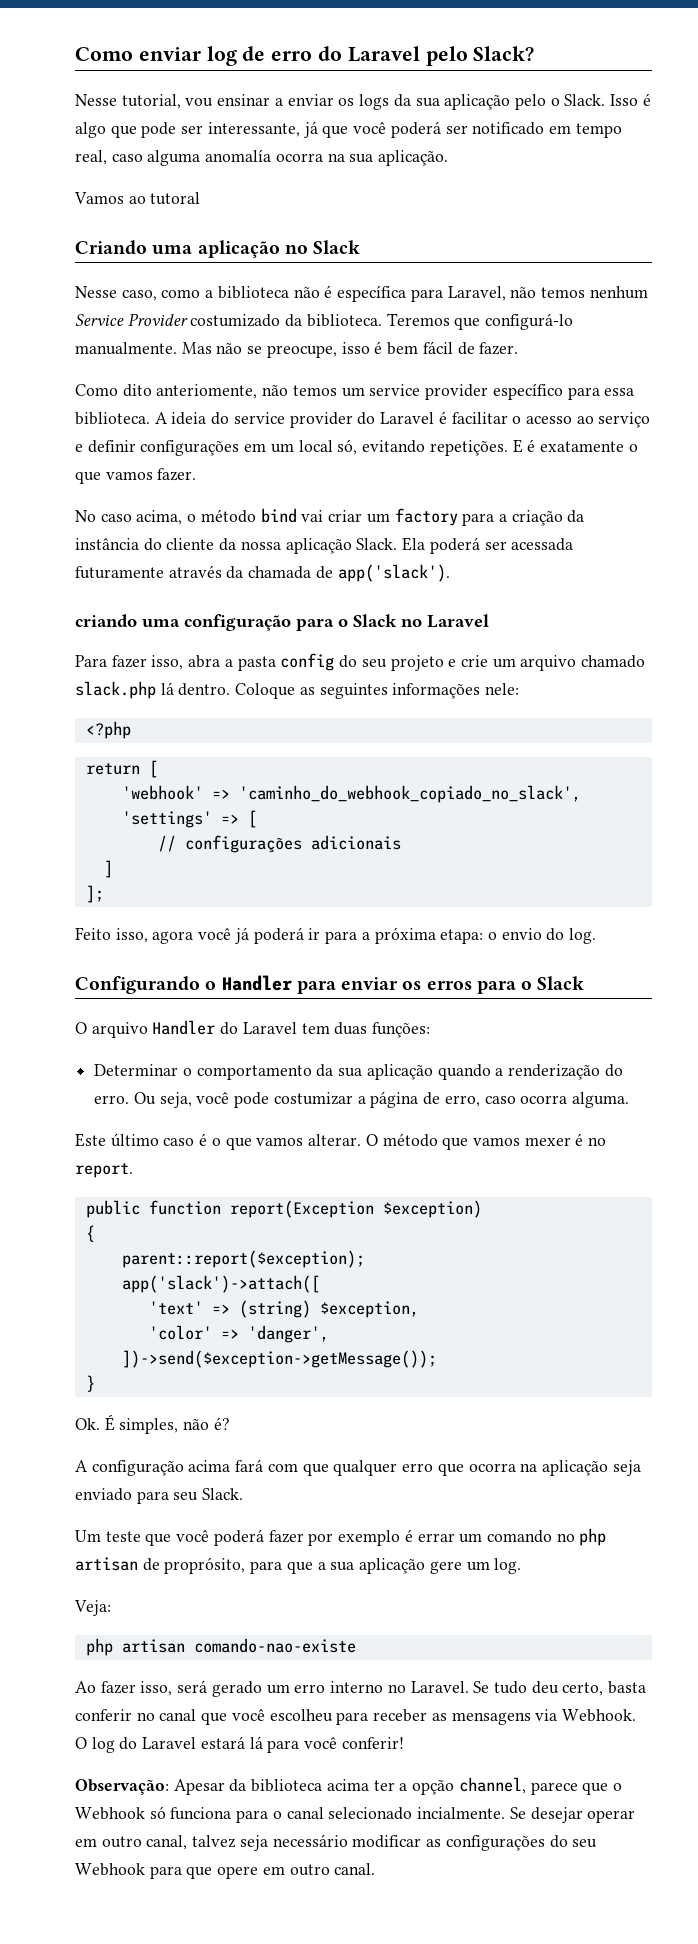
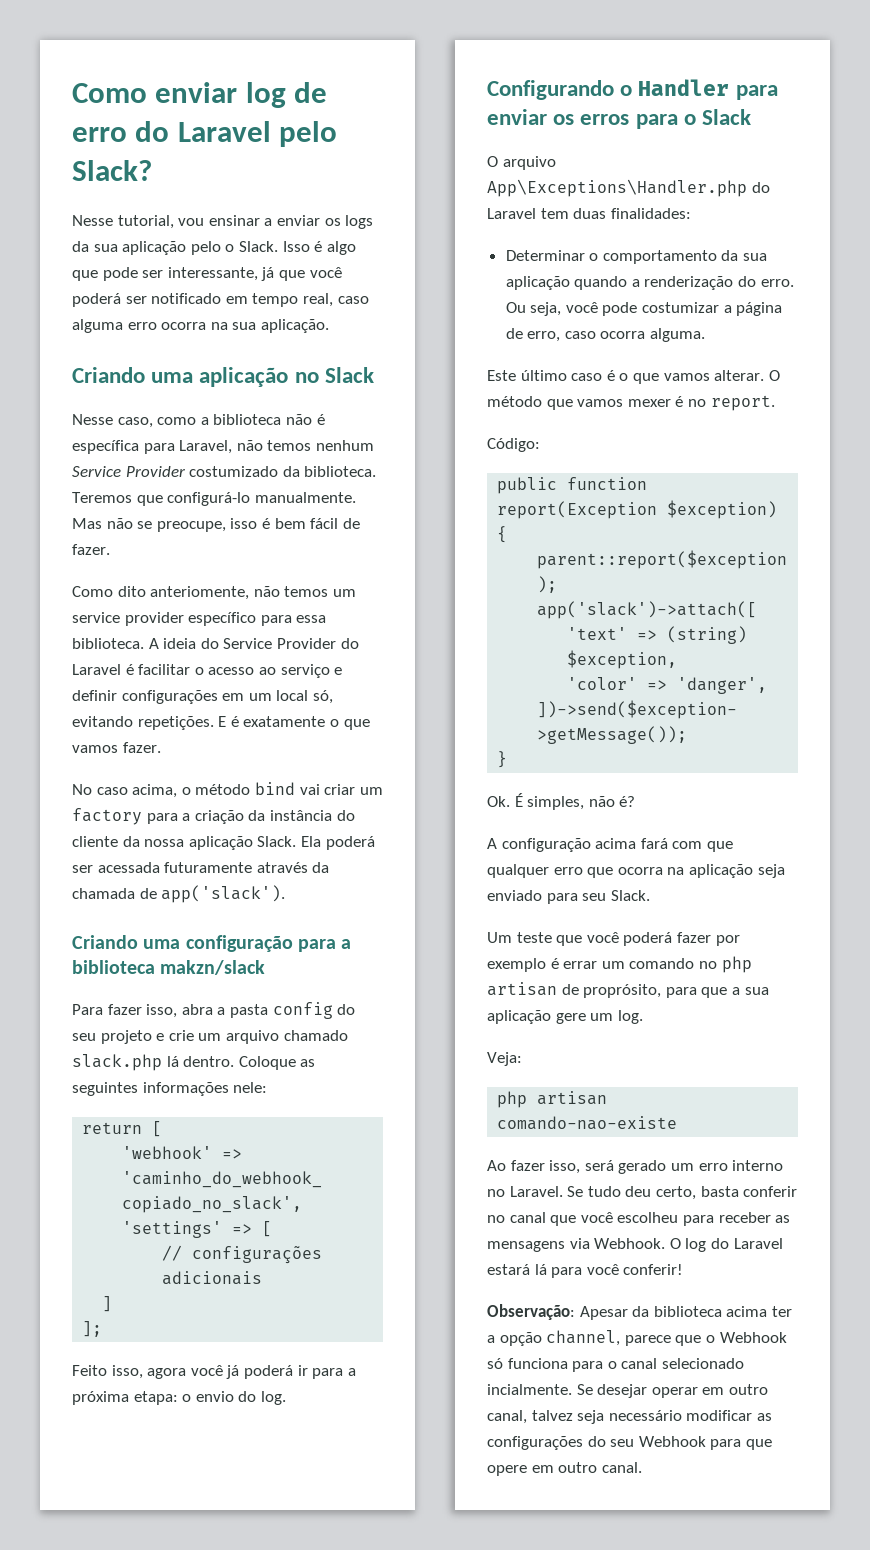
- Isso é algo que pode ser interessante, já que você poderá ser notificado em tempo real, caso alguma anomalía ocorra na sua aplicação.
+ Isso é algo que pode ser interessante, já que você poderá ser notificado em tempo real, caso alguma erro ocorra na sua aplicação.
- Vamos ao tutoral
- A ideia do service provider do Laravel é facilitar o acesso ao serviço e definir configurações em um local só, evitando repetições.
+ A ideia do Service Provider do Laravel é facilitar o acesso ao serviço e definir configurações em um local só, evitando repetições.
- criando uma configuração para o Slack no Laravel
+ Criando uma configuração para a biblioteca makzn/slack
- <?php
- O arquivo Handler do Laravel tem duas funções:
+ O arquivo App\Exceptions\Handler.php do Laravel tem duas finalidades:
+ Código:

